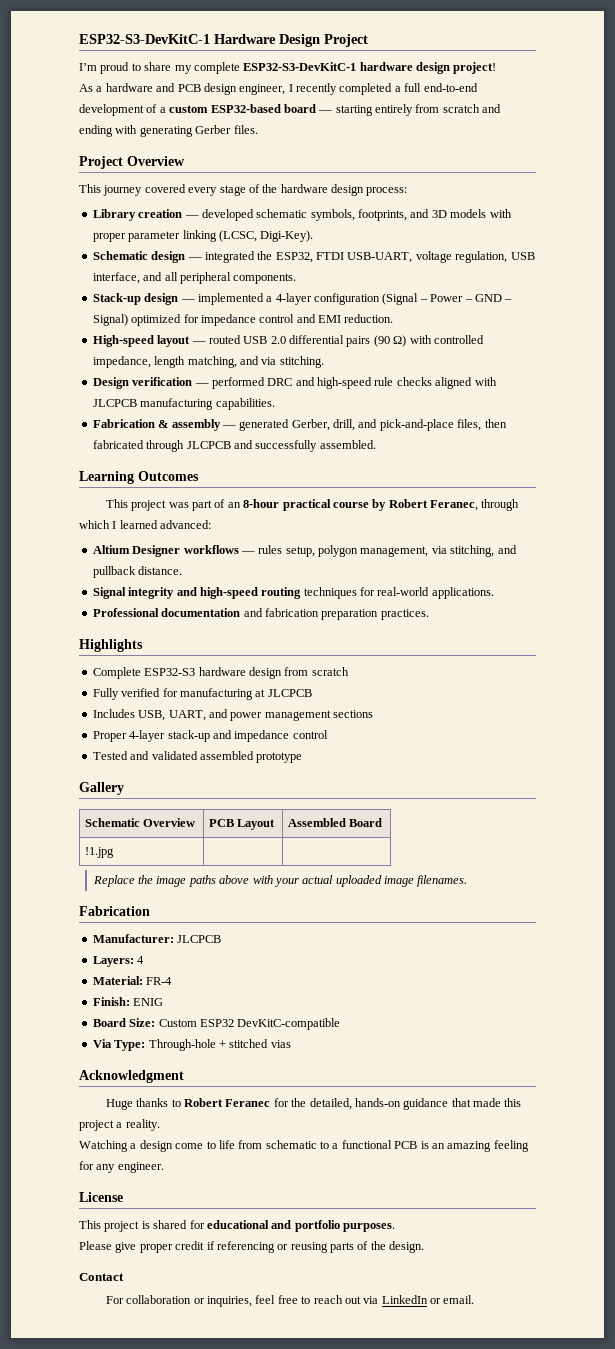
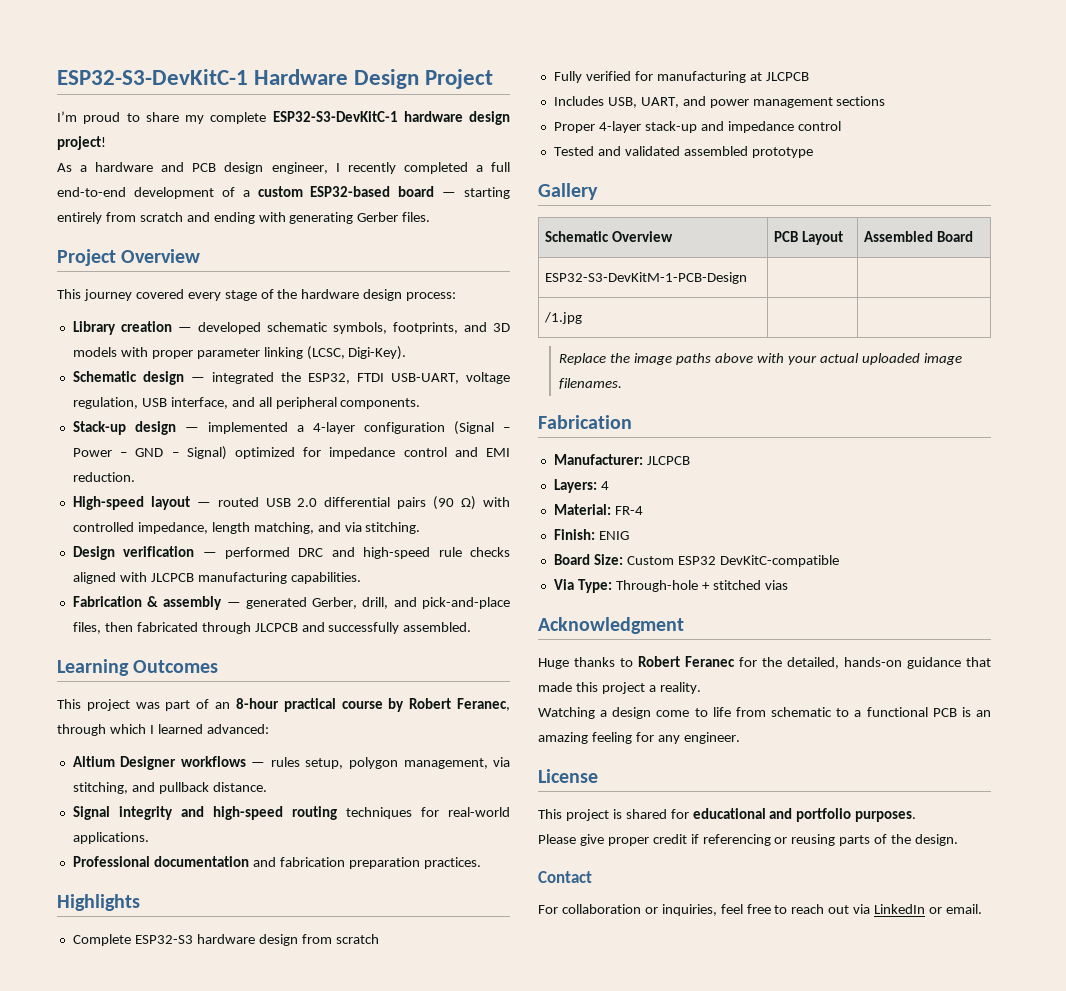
- !1.jpg | |
+ ESP32-S3-DevKitM-1-PCB-Design | |
+ /1.jpg | |

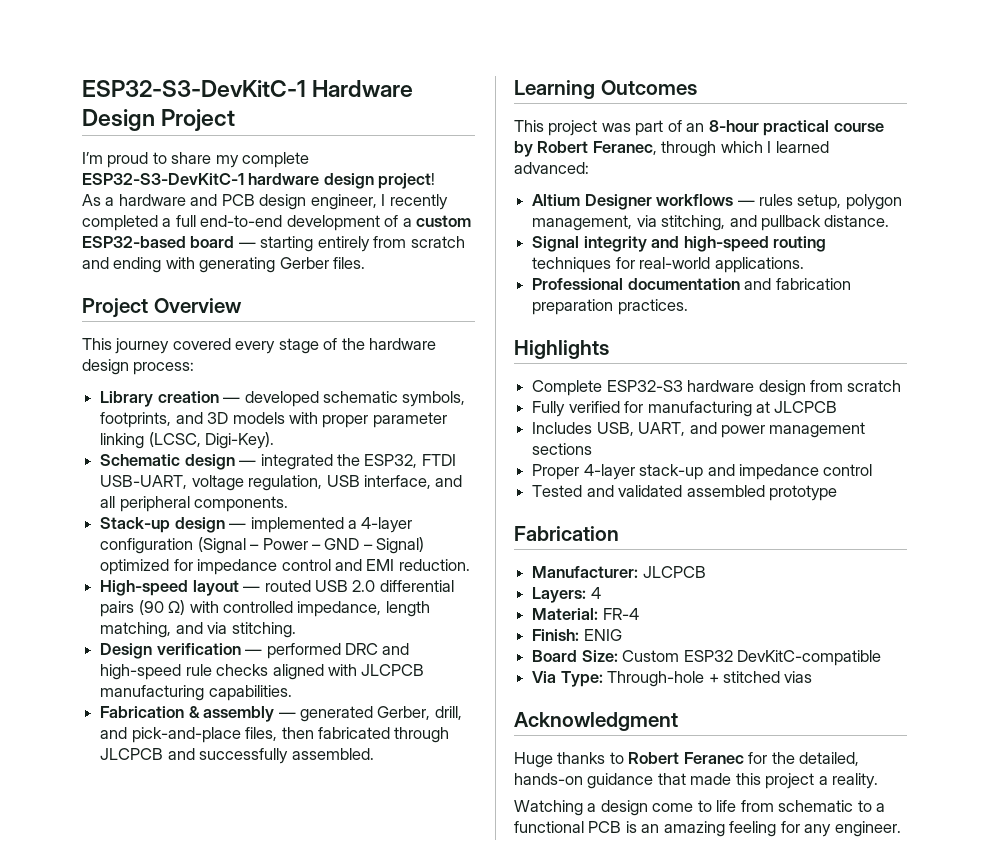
- Gallery
- Schematic Overview | PCB Layout | Assembled Board
- ESP32-S3-DevKitM-1-PCB-Design | |
- /1.jpg | |
- Replace the image paths above with your actual uploaded image filenames.
- License
- This project is shared for educational and portfolio purposes.
- Please give proper credit if referencing or reusing parts of the design.
- Contact
- For collaboration or inquiries, feel free to reach out via LinkedIn or email.

